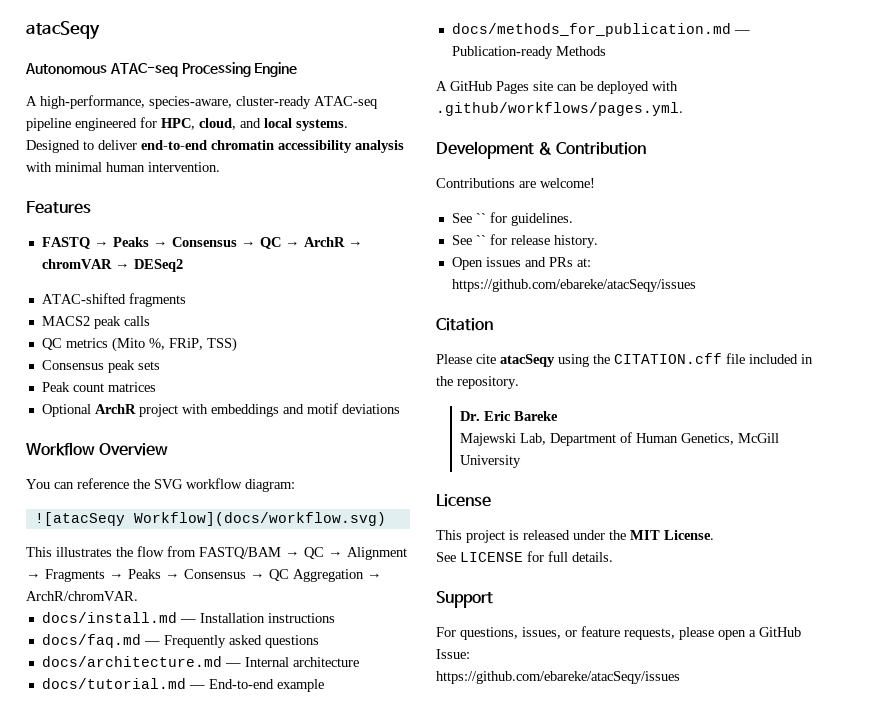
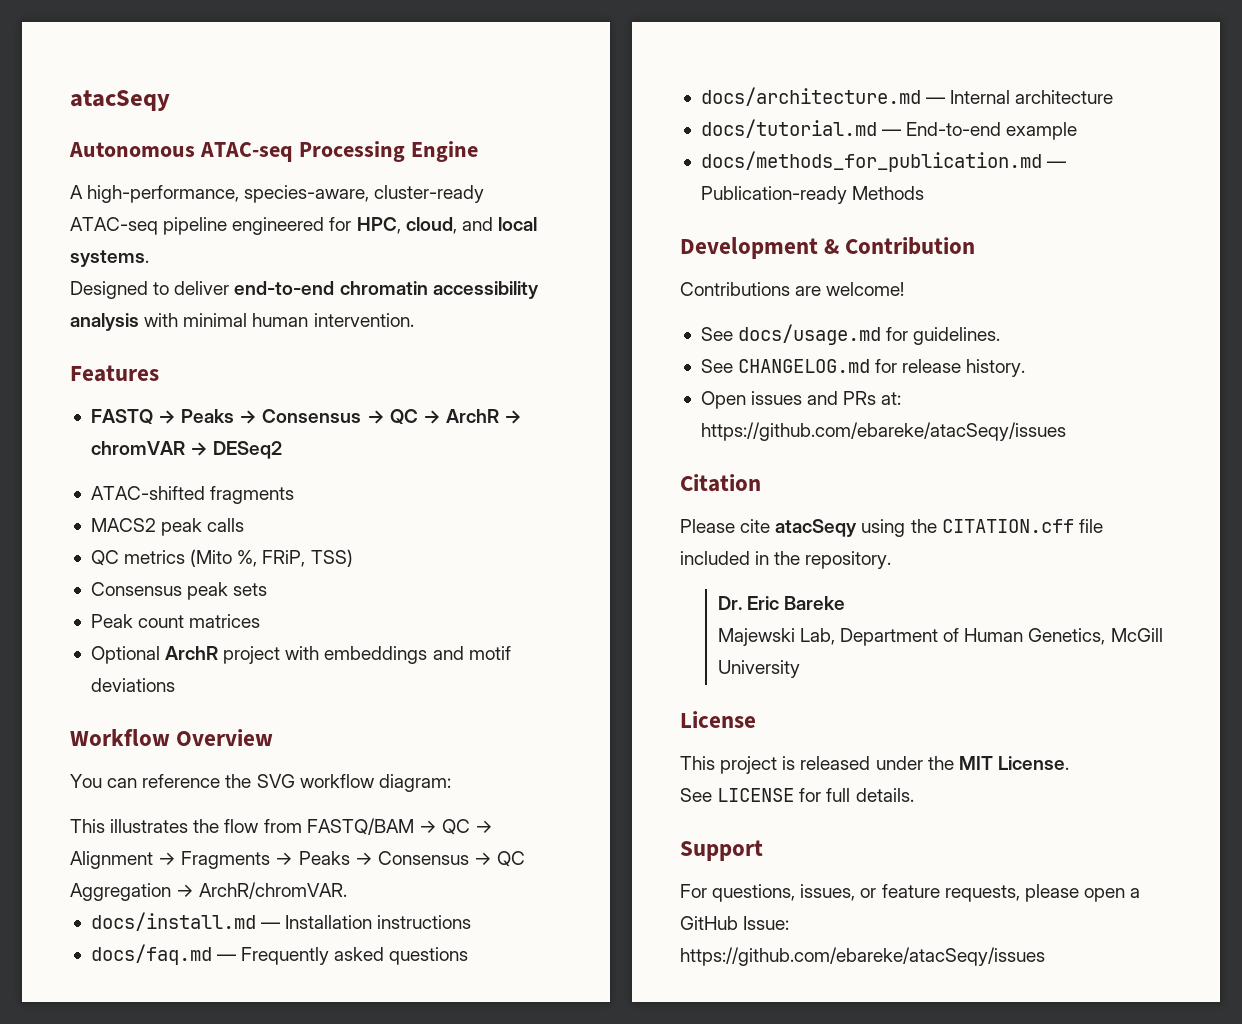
- ![atacSeqy Workflow](docs/workflow.svg)
- A GitHub Pages site can be deployed with .github/workflows/pages.yml.
- See `` for guidelines.
+ See docs/usage.md for guidelines.
- See `` for release history.
+ See CHANGELOG.md for release history.

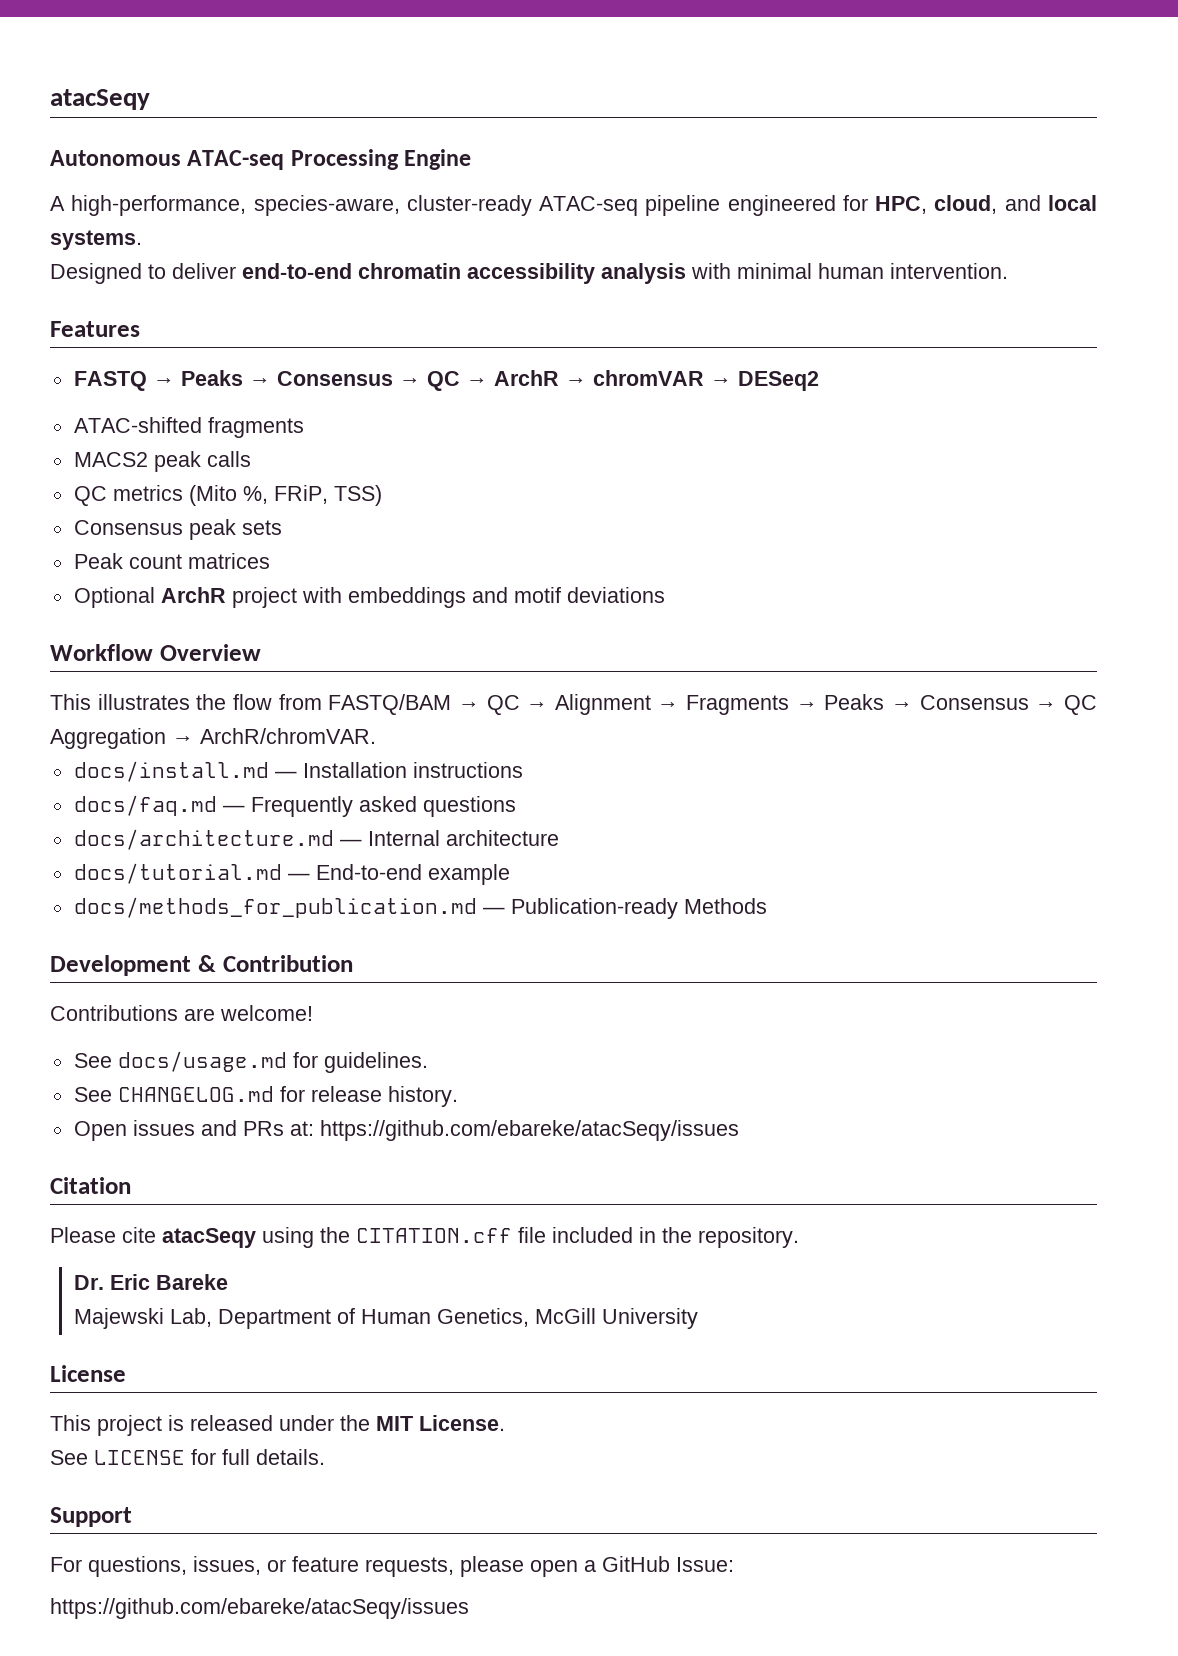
- You can reference the SVG workflow diagram:

